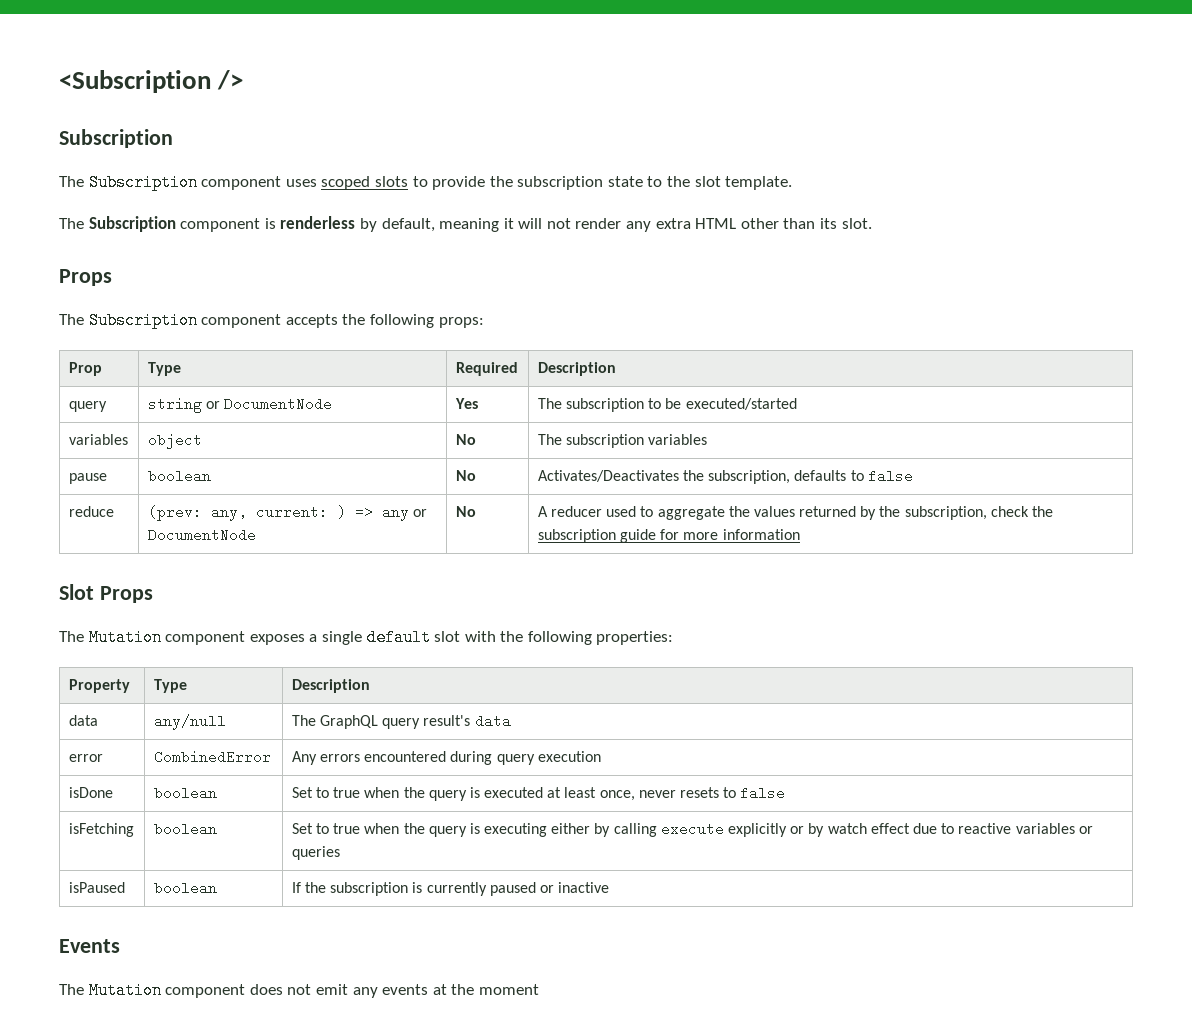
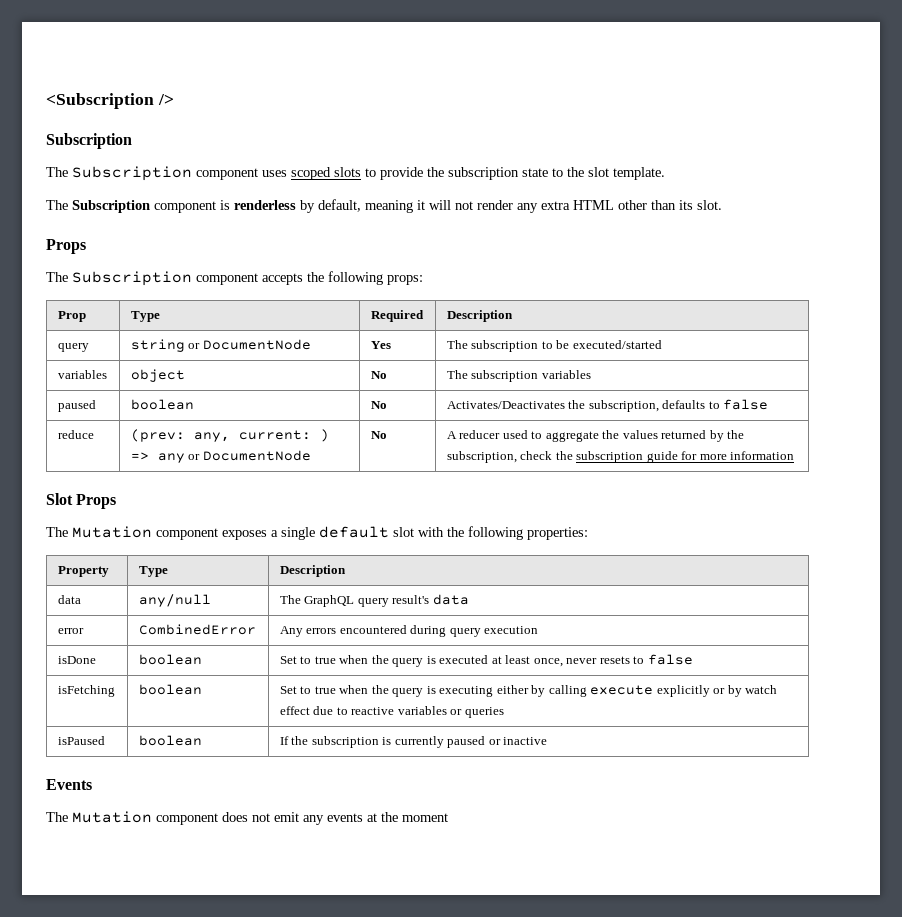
- pause | boolean | No | Activates/Deactivates the subscription, defaults to false
+ paused | boolean | No | Activates/Deactivates the subscription, defaults to false

